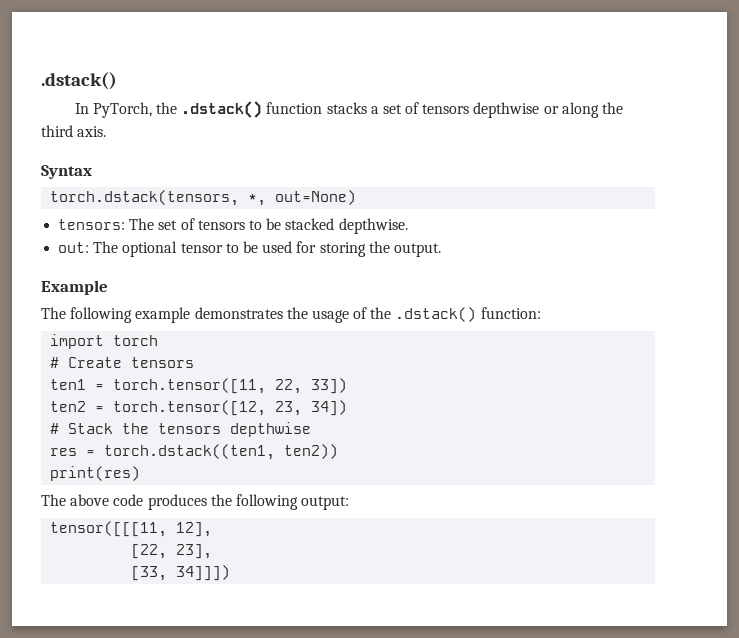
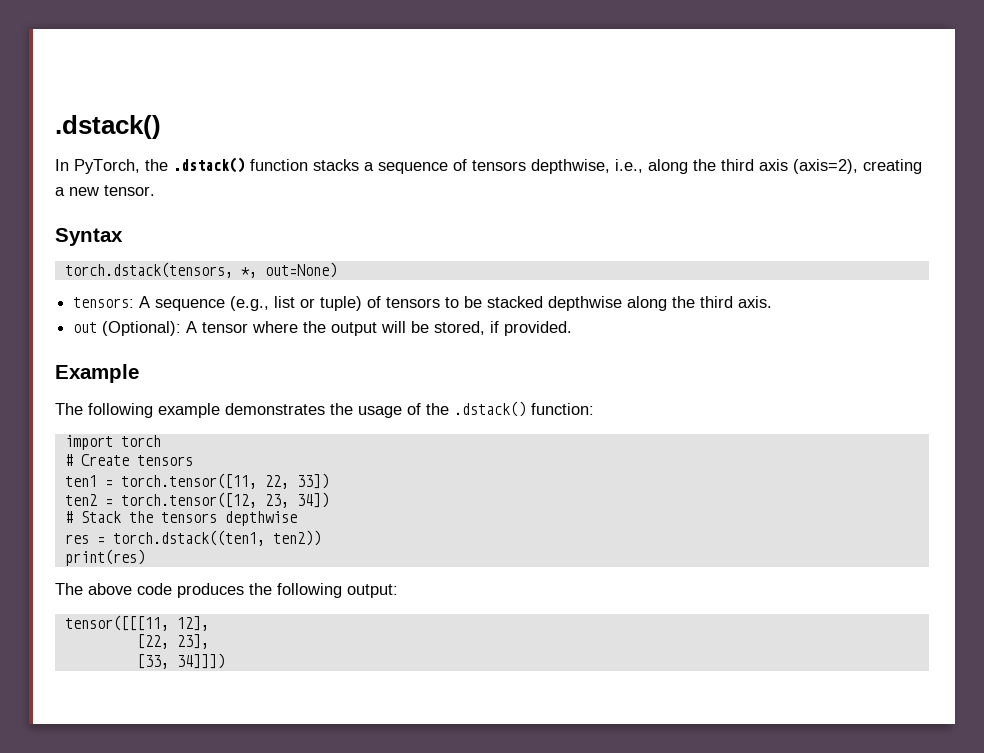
- In PyTorch, the .dstack() function stacks a set of tensors depthwise or along the third axis.
+ In PyTorch, the .dstack() function stacks a sequence of tensors depthwise, i.e., along the third axis (axis=2), creating a new tensor.
- tensors: The set of tensors to be stacked depthwise.
- out: The optional tensor to be used for storing the output.
+ tensors: A sequence (e.g., list or tuple) of tensors to be stacked depthwise along the third axis.
+ out (Optional): A tensor where the output will be stored, if provided.

